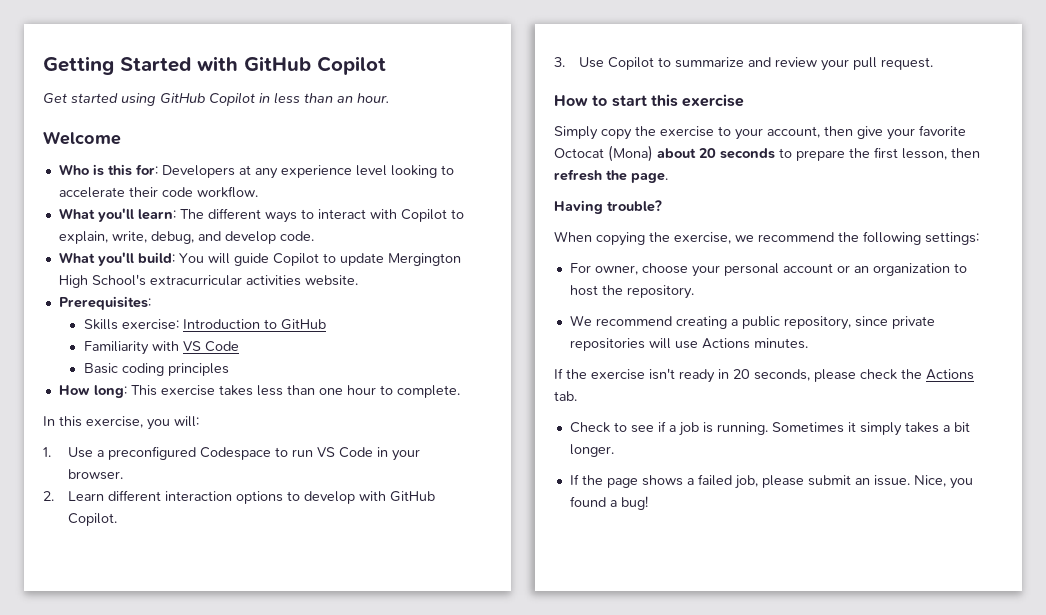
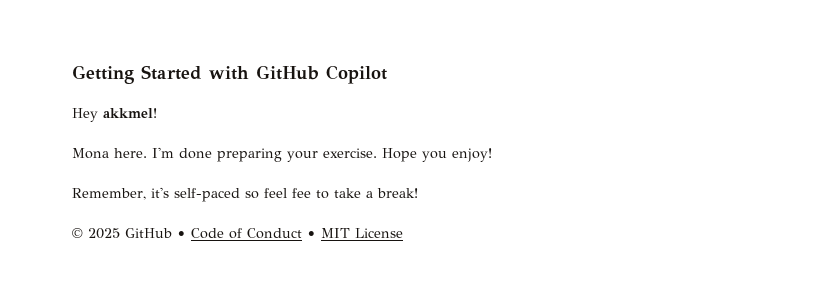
- Get started using GitHub Copilot in less than an hour.
- Welcome
- Who is this for: Developers at any experience level looking to accelerate their code workflow.
- What you'll learn: The different ways to interact with Copilot to explain, write, debug, and develop code.
- What you'll build: You will guide Copilot to update Mergington High School's extracurricular activities website.
- Prerequisites:
- Skills exercise: Introduction to GitHub
- Familiarity with VS Code
- Basic coding principles
- How long: This exercise takes less than one hour to complete.
- In this exercise, you will:
- 1. Use a preconfigured Codespace to run VS Code in your browser.
- 2. Learn different interaction options to develop with GitHub Copilot.
- 3. Use Copilot to summarize and review your pull request.
- How to start this exercise
- Simply copy the exercise to your account, then give your favorite Octocat (Mona) about 20 seconds to prepare the first lesson, then refresh the page.
- Having trouble?
- When copying the exercise, we recommend the following settings:
- For owner, choose your personal account or an organization to host the repository.
- We recommend creating a public repository, since private repositories will use Actions minutes.
- If the exercise isn't ready in 20 seconds, please check the Actions tab.
- Check to see if a job is running. Sometimes it simply takes a bit longer.
- If the page shows a failed job, please submit an issue. Nice, you found a bug!
+ Hey akkmel!
+ Mona here. I'm done preparing your exercise. Hope you enjoy!
+ Remember, it's self-paced so feel fee to take a break!
+ © 2025 GitHub • Code of Conduct • MIT License

